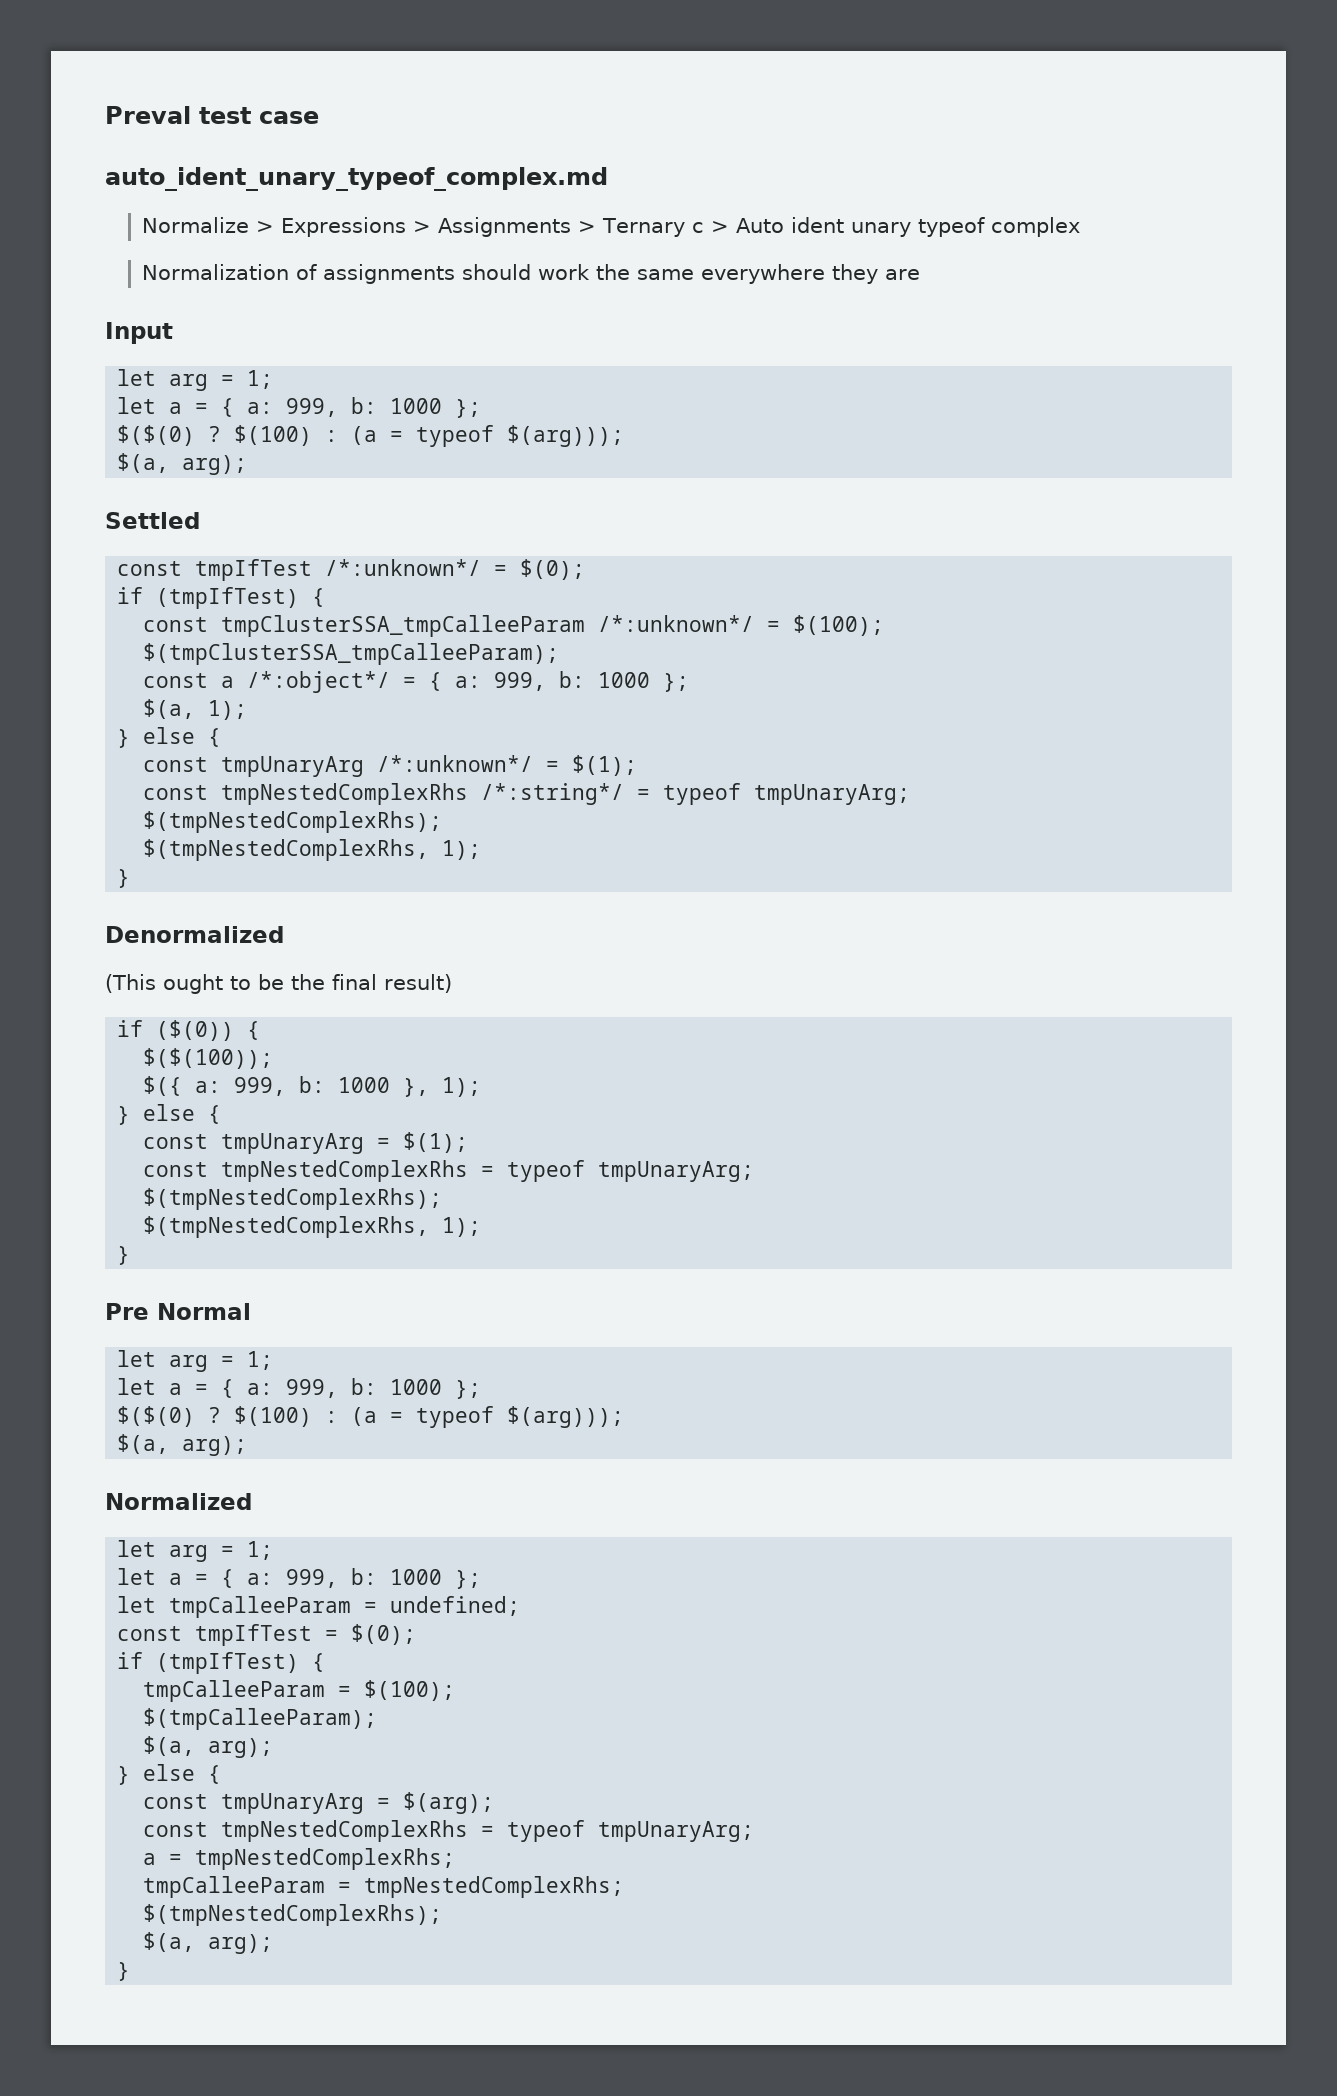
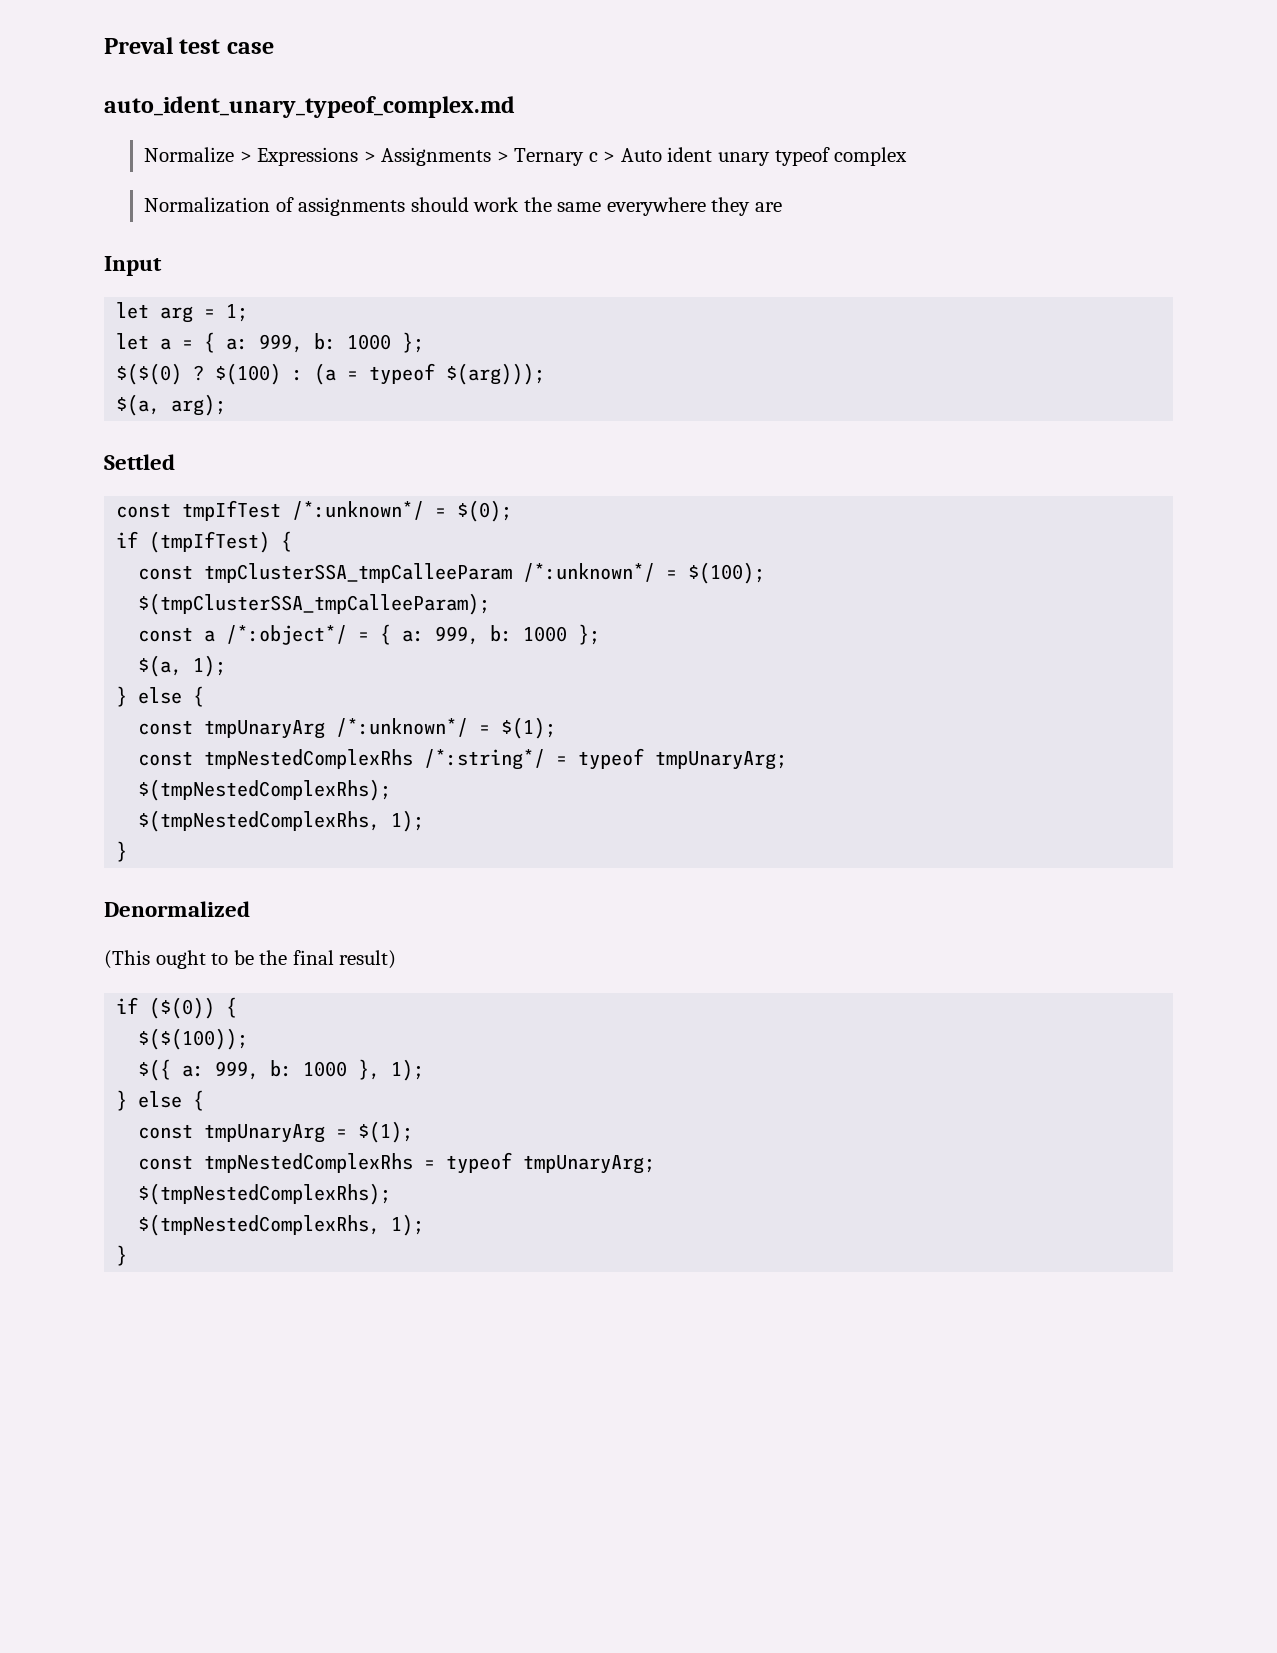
- Pre Normal
- let arg = 1;
- let a = { a: 999, b: 1000 };
- $($(0) ? $(100) : (a = typeof $(arg)));
- $(a, arg);
- Normalized
- let arg = 1;
- let a = { a: 999, b: 1000 };
- let tmpCalleeParam = undefined;
- const tmpIfTest = $(0);
- if (tmpIfTest) {
- tmpCalleeParam = $(100);
- $(tmpCalleeParam);
- $(a, arg);
- } else {
- const tmpUnaryArg = $(arg);
- const tmpNestedComplexRhs = typeof tmpUnaryArg;
- a = tmpNestedComplexRhs;
- tmpCalleeParam = tmpNestedComplexRhs;
- $(tmpNestedComplexRhs);
- $(a, arg);
- }

